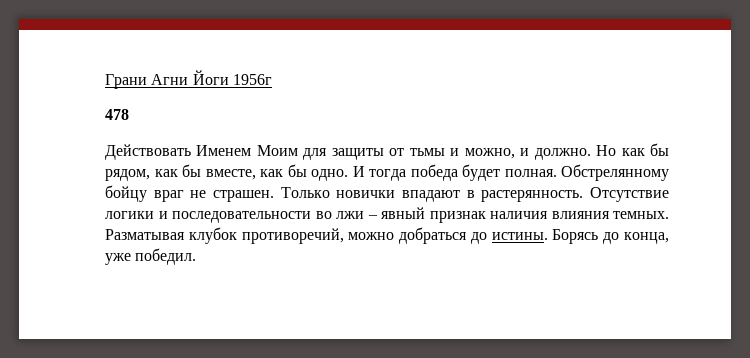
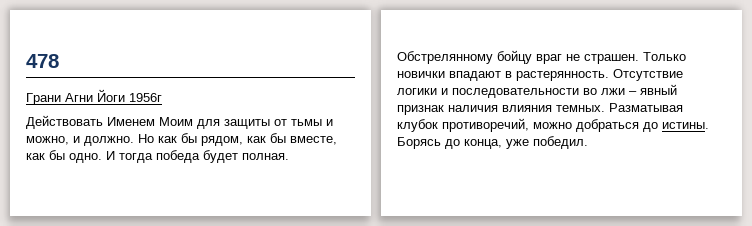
+ 478
- 478

